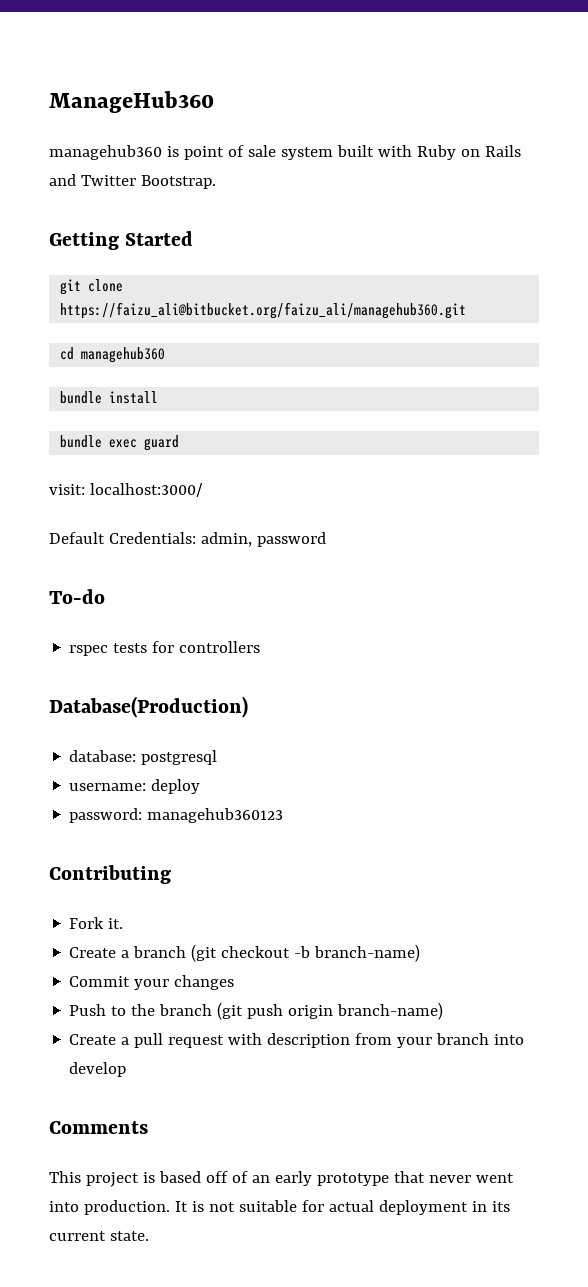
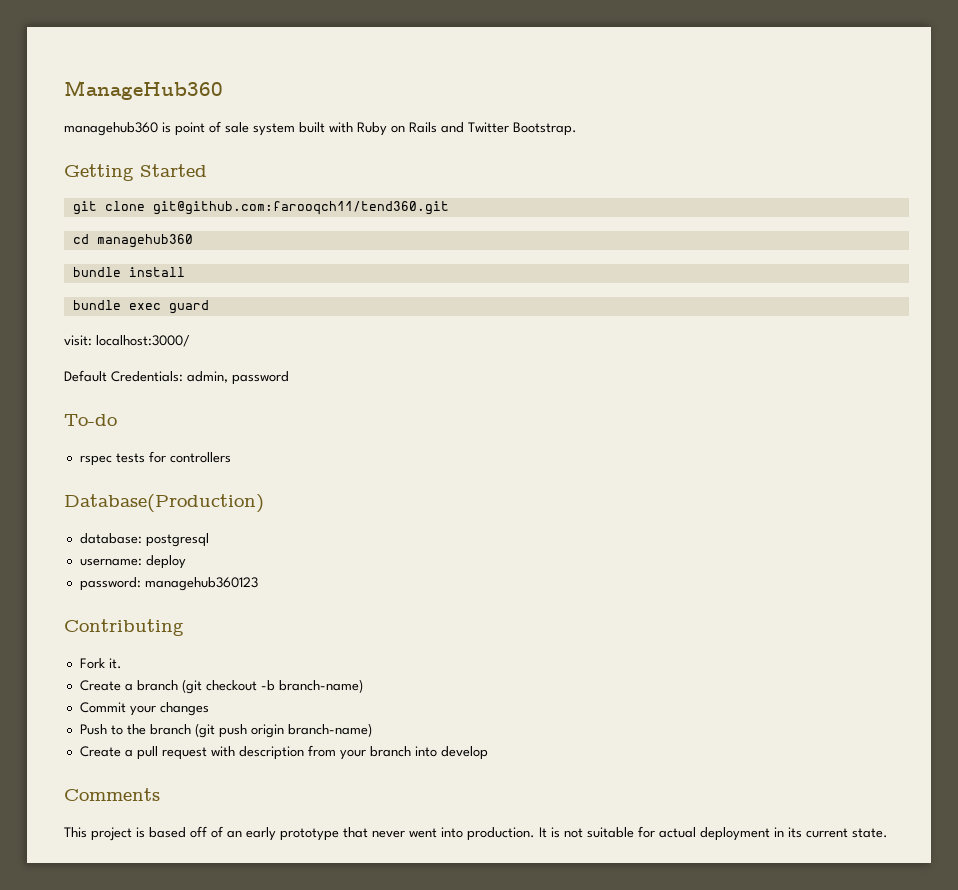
- git clone https://faizu_ali@bitbucket.org/faizu_ali/managehub360.git
+ git clone git@github.com:farooqch11/tend360.git

